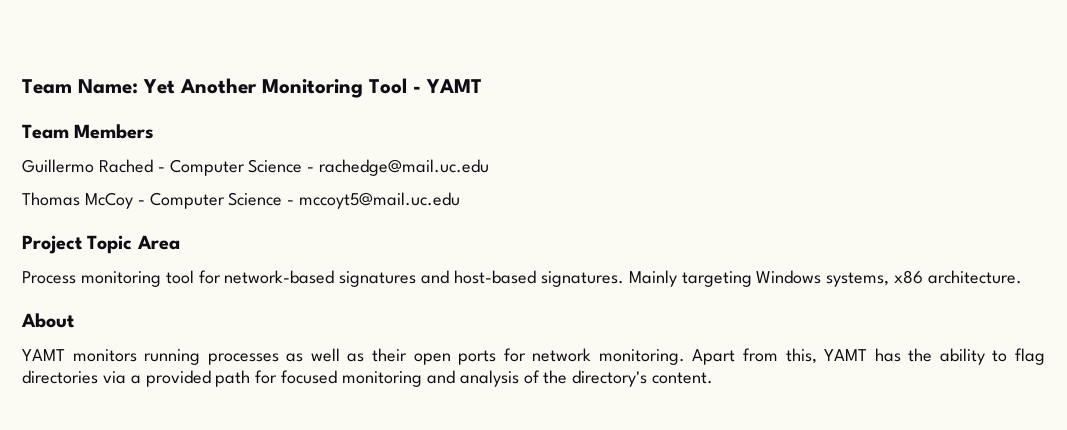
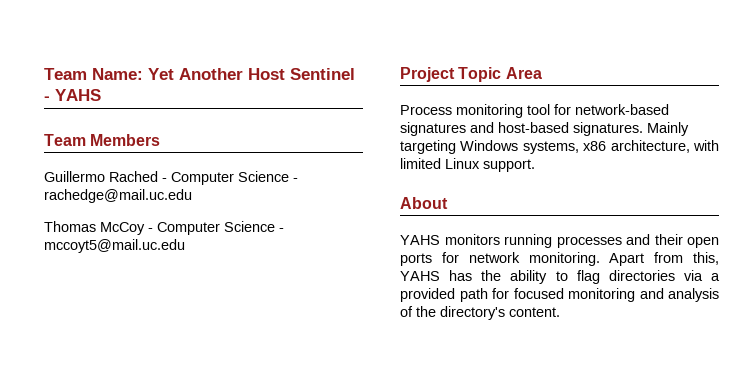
- Team Name: Yet Another Monitoring Tool - YAMT
+ Team Name: Yet Another Host Sentinel - YAHS
- Mainly targeting Windows systems, x86 architecture.
+ Mainly targeting Windows systems, x86 architecture, with limited Linux support.
- YAMT monitors running processes as well as their open ports for network monitoring.
+ YAHS monitors running processes and their open ports for network monitoring.
- Apart from this, YAMT has the ability to flag directories via a provided path for focused monitoring and analysis of the directory's content.
+ Apart from this, YAHS has the ability to flag directories via a provided path for focused monitoring and analysis of the directory's content.

